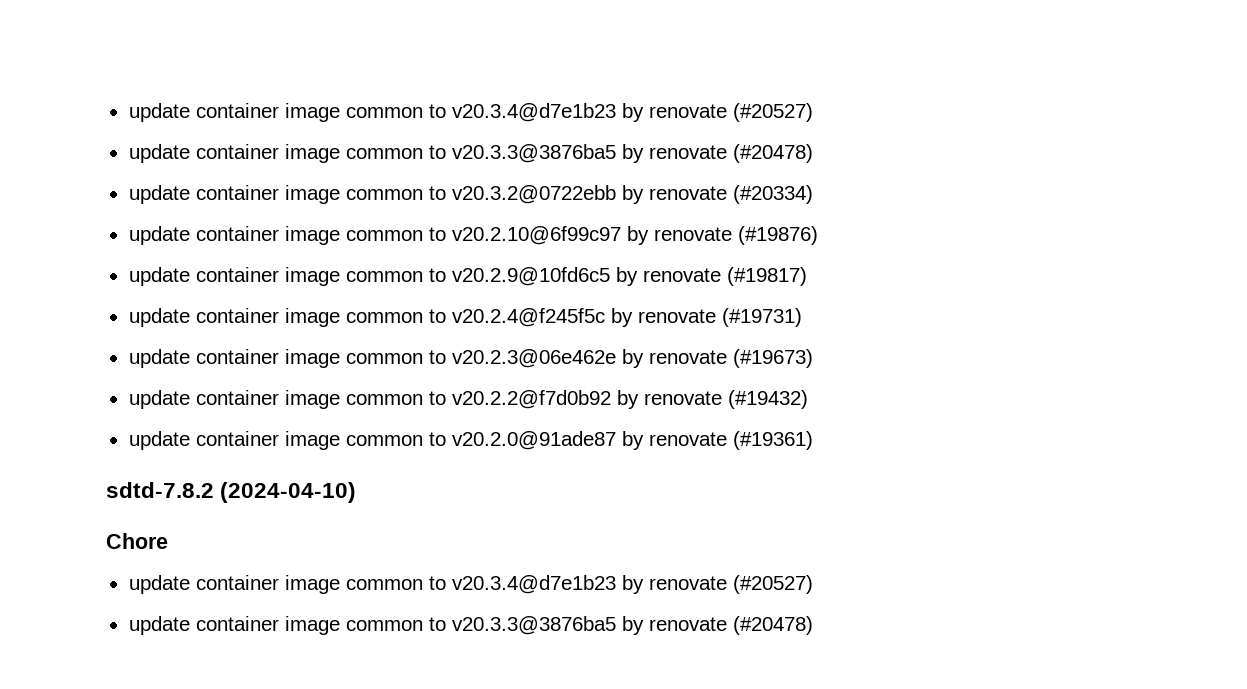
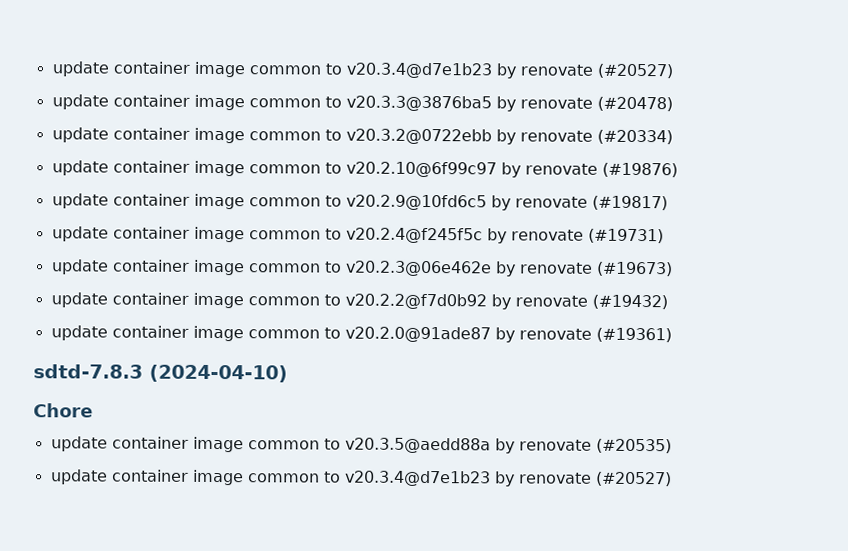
- sdtd-7.8.2 (2024-04-10)
+ sdtd-7.8.3 (2024-04-10)
  Chore
+ update container image common to v20.3.5@aedd88a by renovate (#20535)
  update container image common to v20.3.4@d7e1b23 by renovate (#20527)
- update container image common to v20.3.3@3876ba5 by renovate (#20478)

